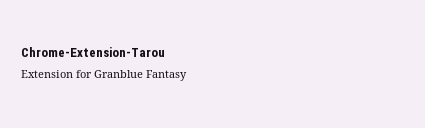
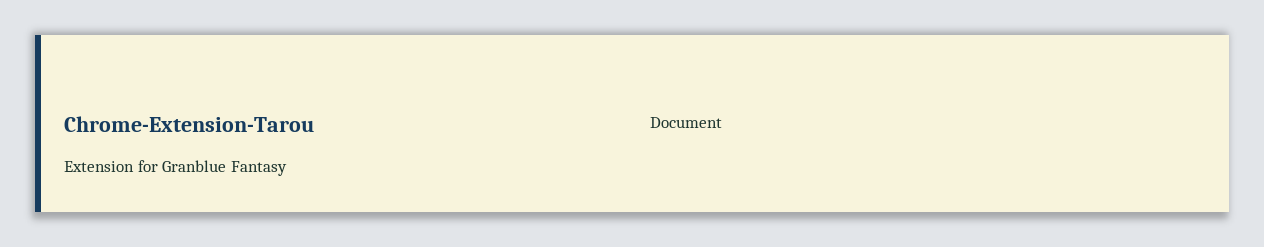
+ Document

